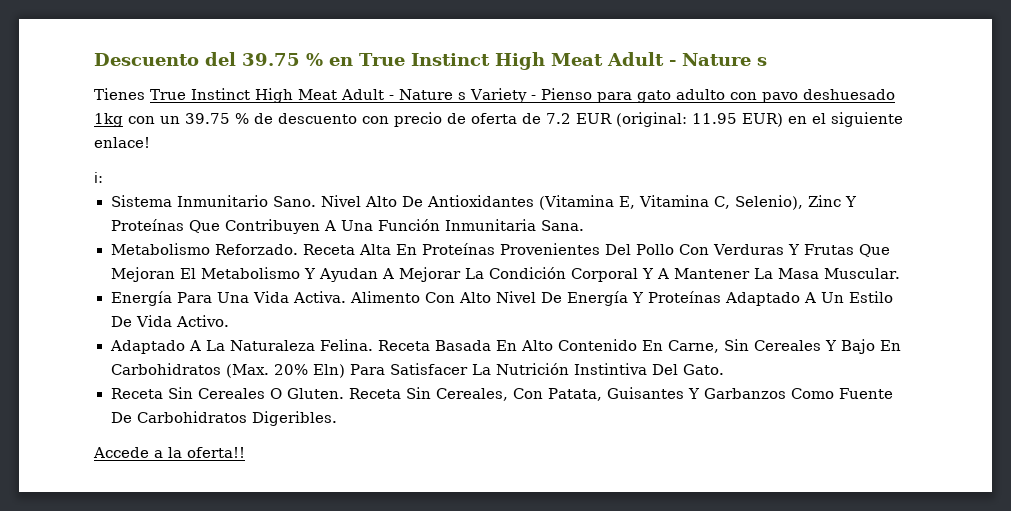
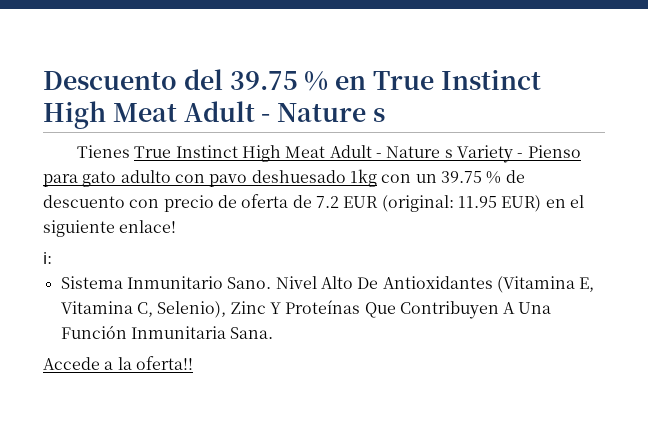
- Metabolismo Reforzado. Receta Alta En Proteínas Provenientes Del Pollo Con Verduras Y Frutas Que Mejoran El Metabolismo Y Ayudan A Mejorar La Condición Corporal Y A Mantener La Masa Muscular.
- Energía Para Una Vida Activa. Alimento Con Alto Nivel De Energía Y Proteínas Adaptado A Un Estilo De Vida Activo.
- Adaptado A La Naturaleza Felina. Receta Basada En Alto Contenido En Carne, Sin Cereales Y Bajo En Carbohidratos (Max. 20% Eln) Para Satisfacer La Nutrición Instintiva Del Gato.
- Receta Sin Cereales O Gluten. Receta Sin Cereales, Con Patata, Guisantes Y Garbanzos Como Fuente De Carbohidratos Digeribles.

